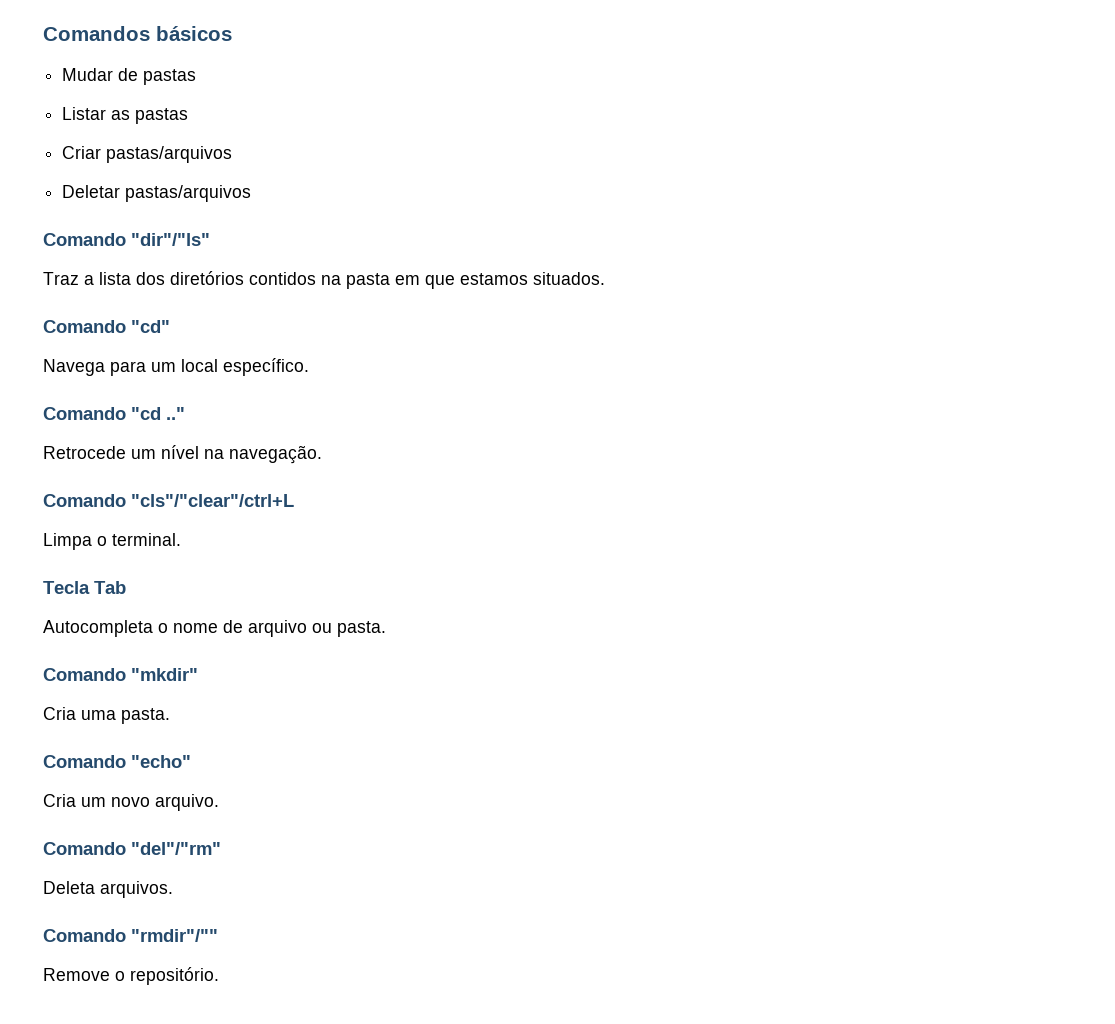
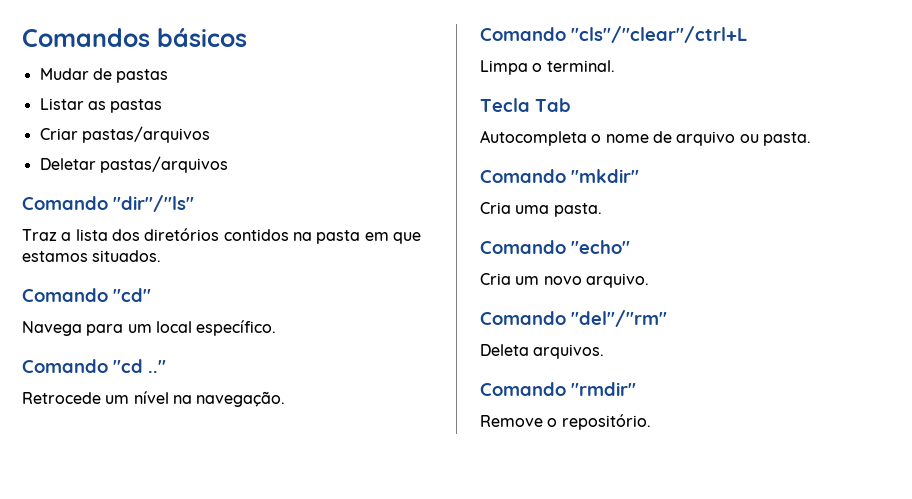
- Comando "rmdir"/""
+ Comando "rmdir"

